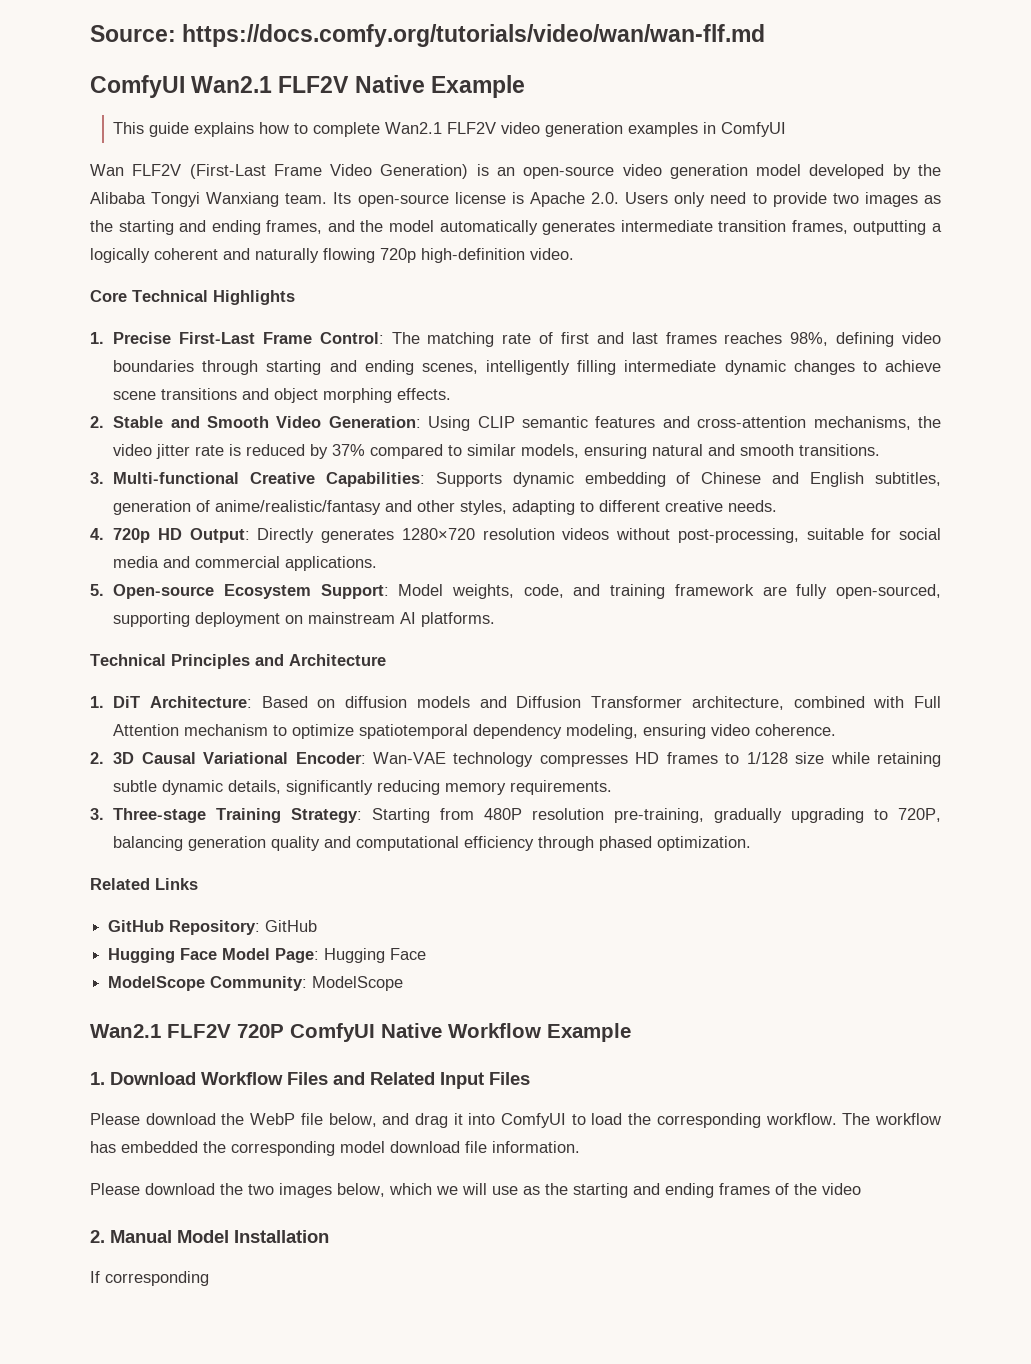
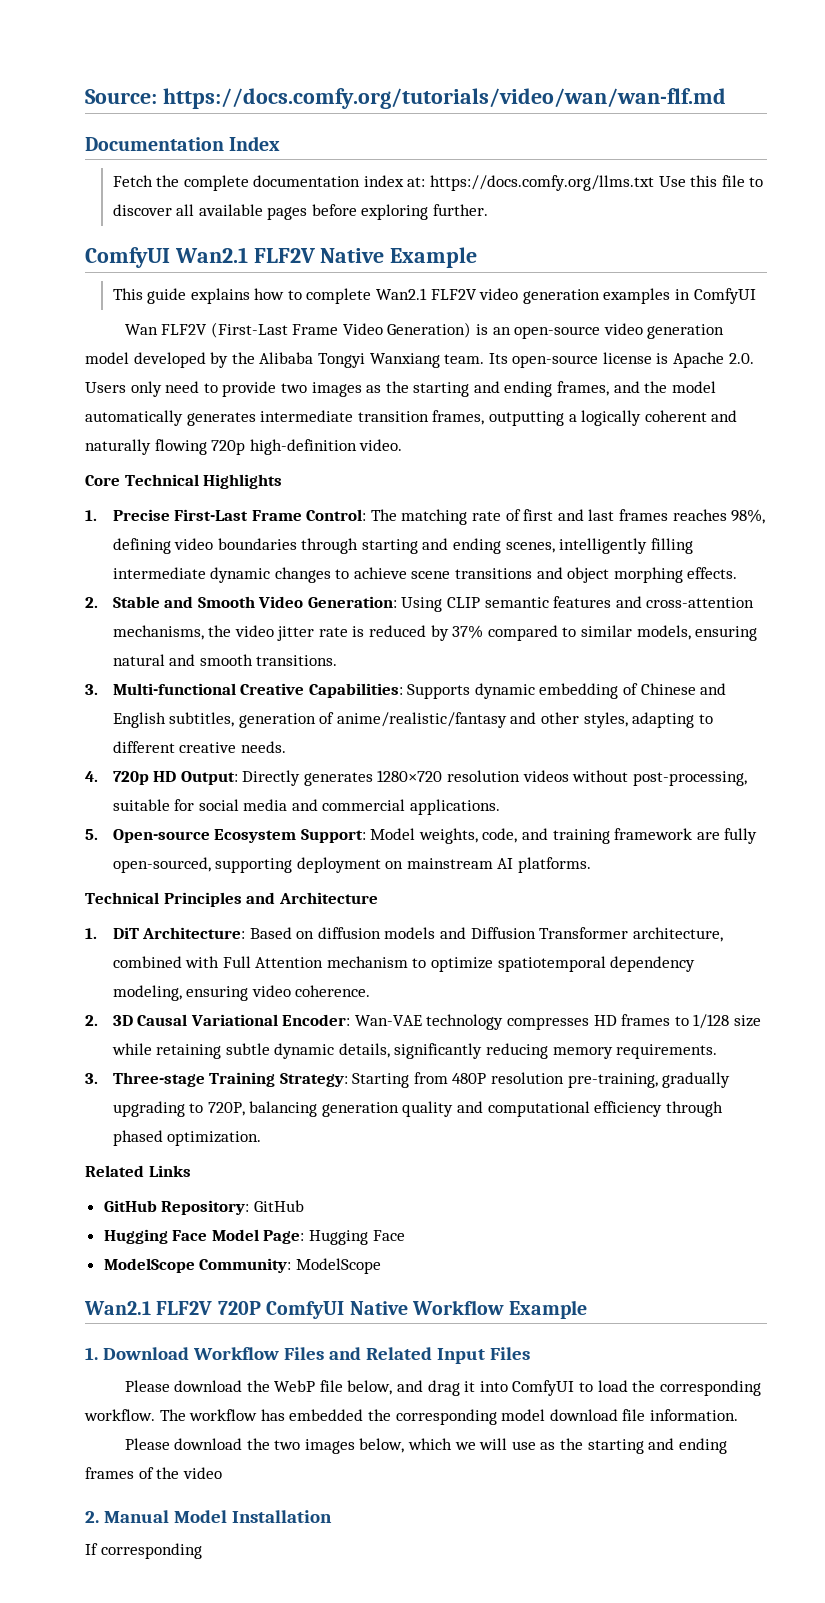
+ Documentation Index
+ Fetch the complete documentation index at: https://docs.comfy.org/llms.txt Use this file to discover all available pages before exploring further.

